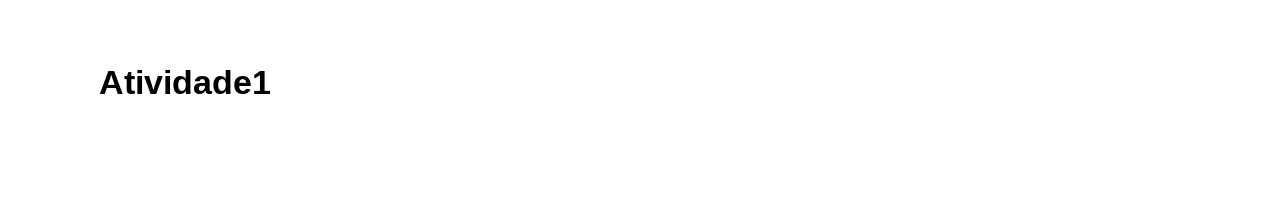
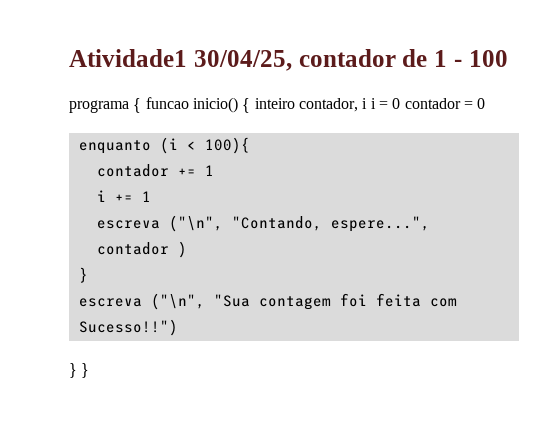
- Atividade1
+ Atividade1 30/04/25, contador de 1 - 100
+ programa { funcao inicio() { inteiro contador, i i = 0 contador = 0
+ enquanto (i < 100){
+ contador += 1
+ i += 1
+ escreva ("\n", "Contando, espere...", contador )
+ }
+ escreva ("\n", "Sua contagem foi feita com Sucesso!!")
+ } }

